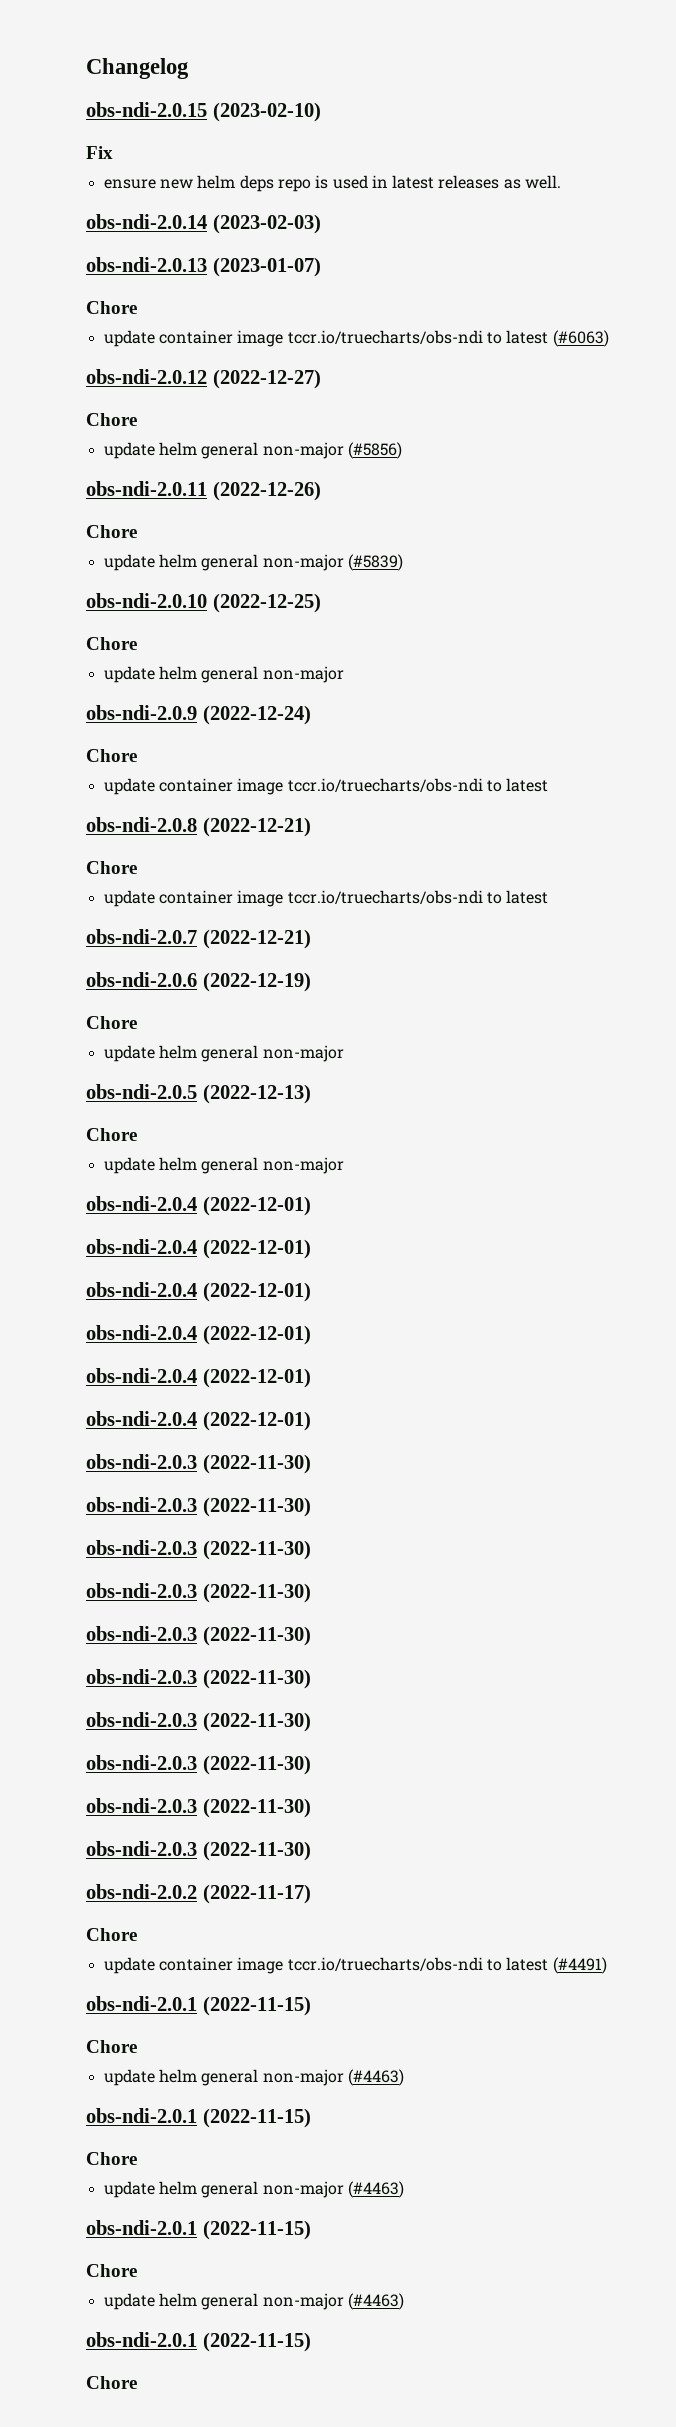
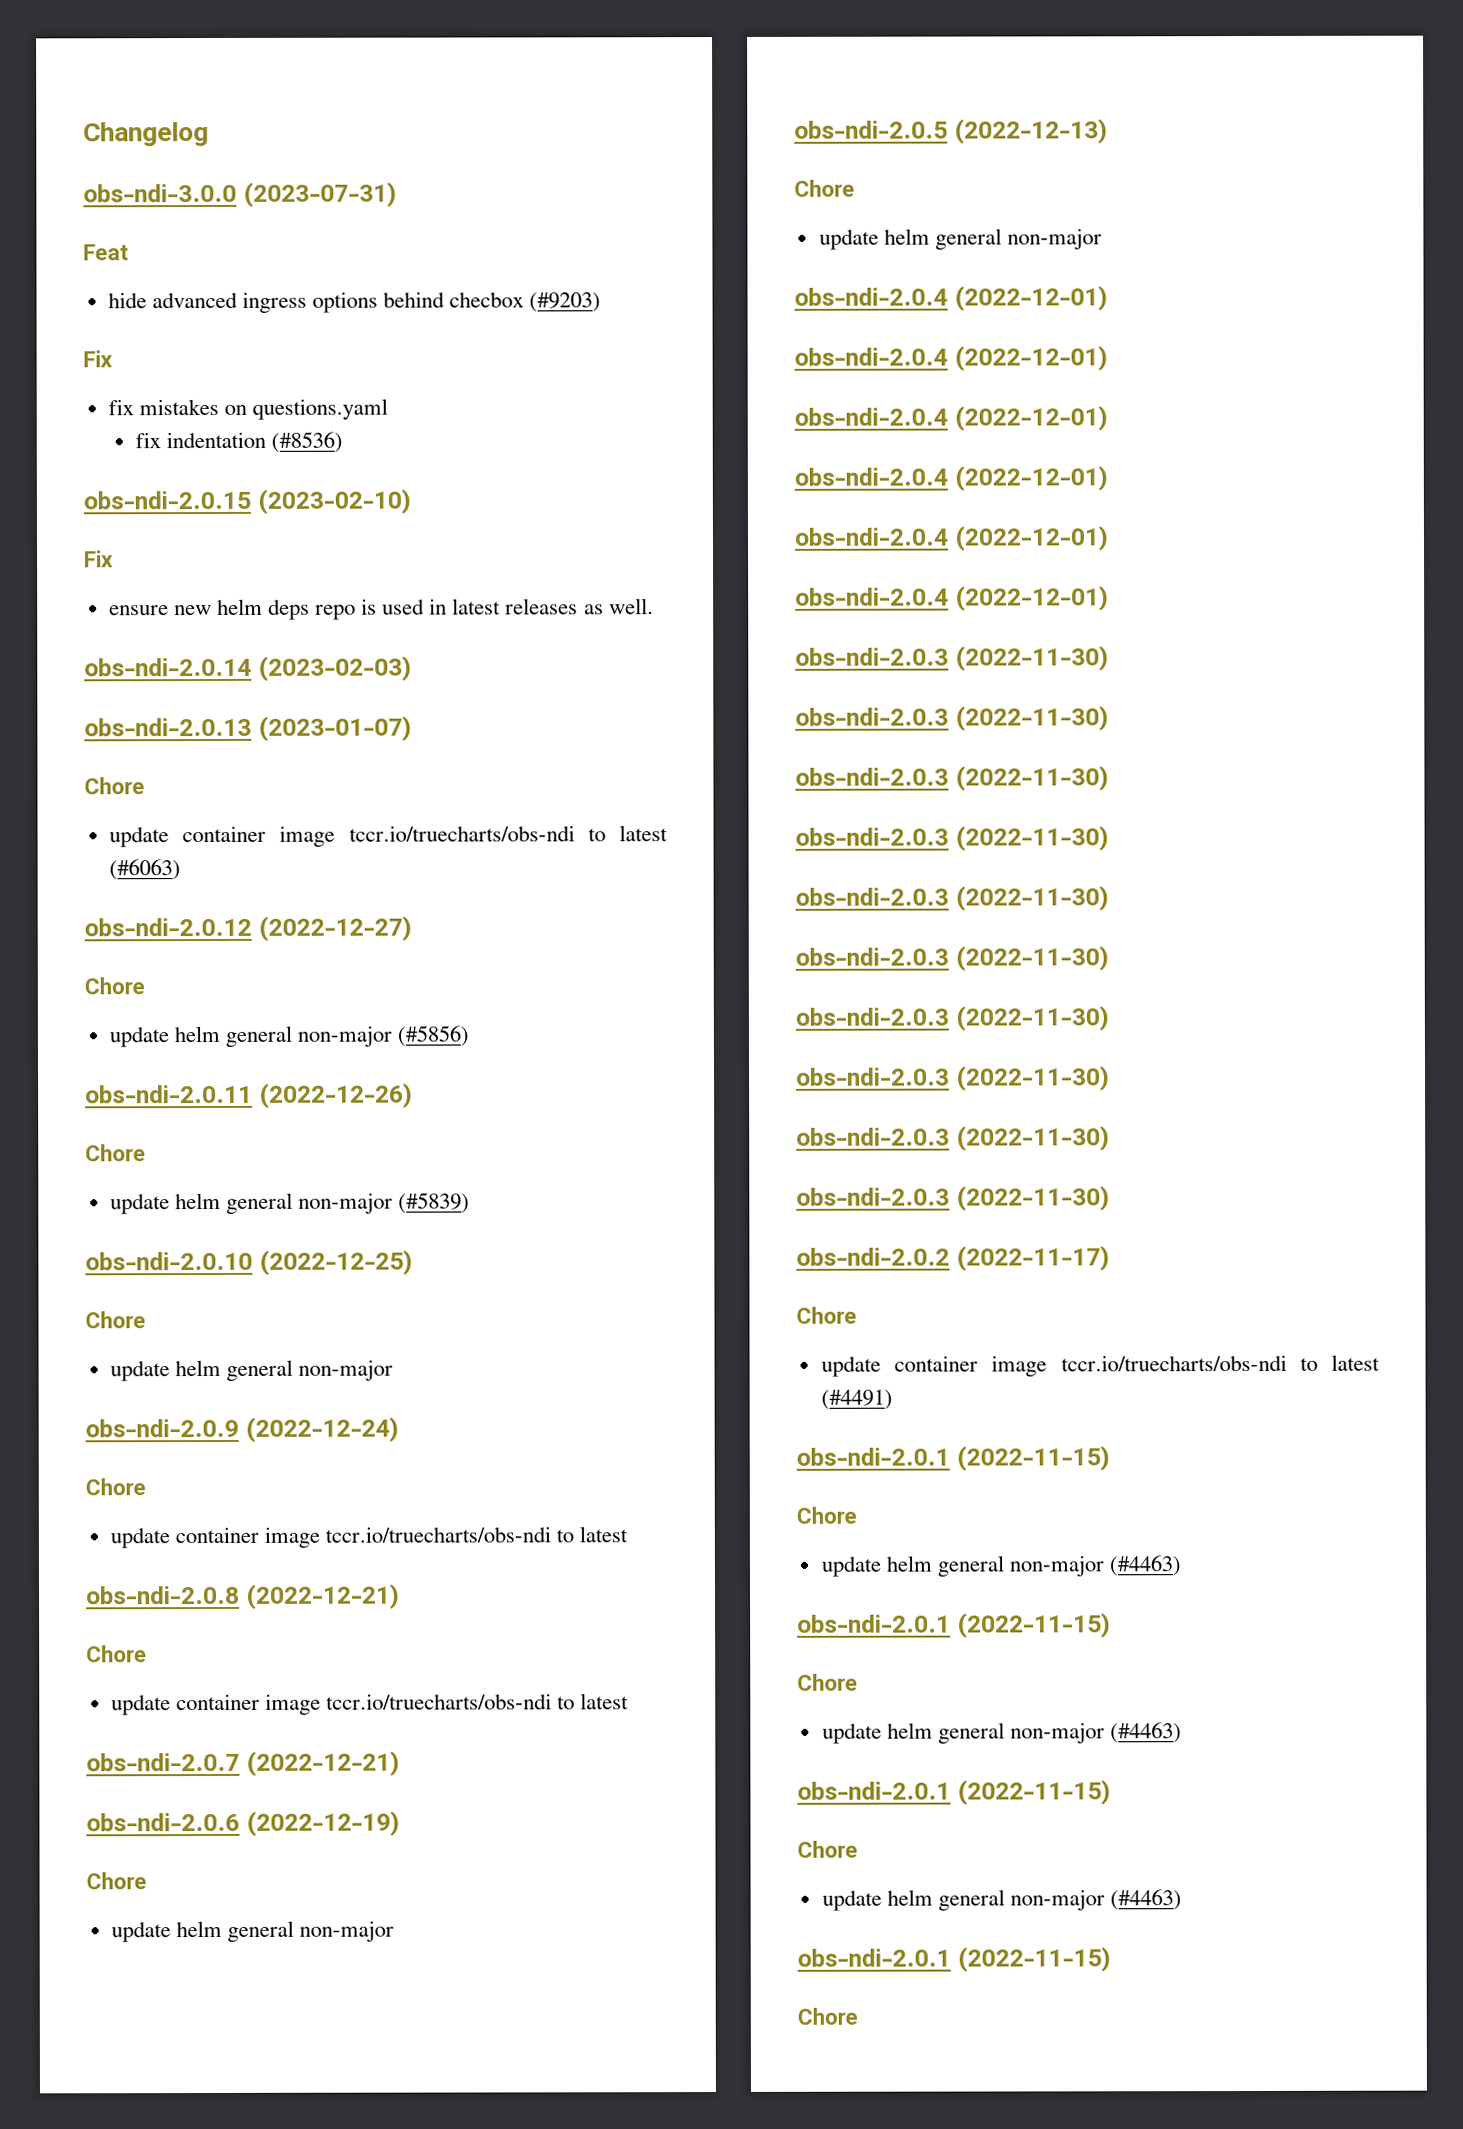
+ obs-ndi-3.0.0 (2023-07-31)
+ Feat
+ hide advanced ingress options behind checbox (#9203)
+ Fix
+ fix mistakes on questions.yaml
+ fix indentation (#8536)

